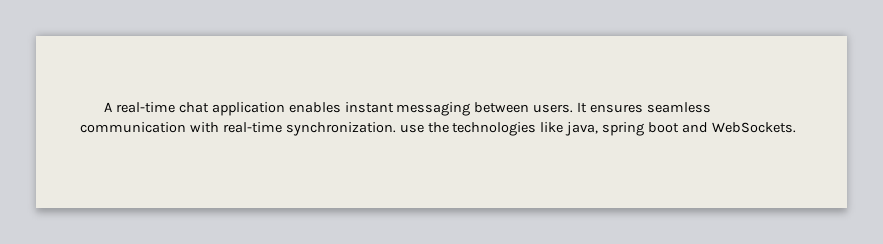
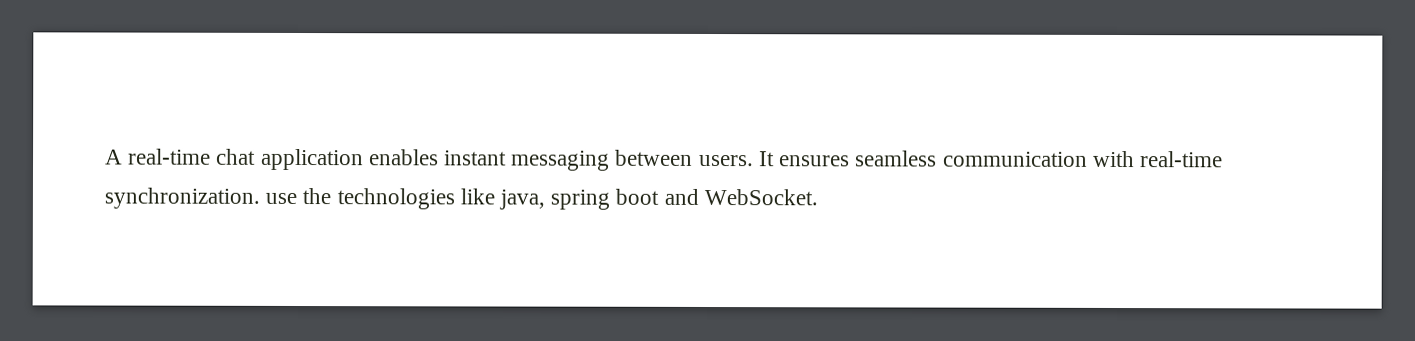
- It ensures seamless communication with real-time synchronization. use the technologies like java, spring boot and WebSockets.
+ It ensures seamless communication with real-time synchronization. use the technologies like java, spring boot and WebSocket.

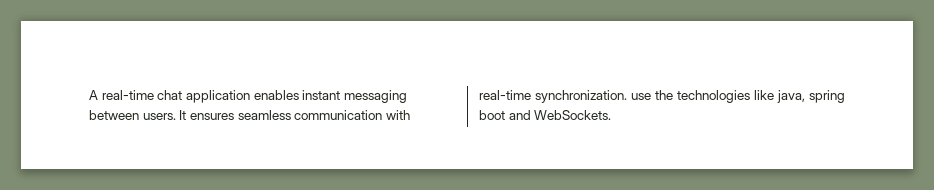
- It ensures seamless communication with real-time synchronization. use the technologies like java, spring boot and WebSocket.
+ It ensures seamless communication with real-time synchronization. use the technologies like java, spring boot and WebSockets.

